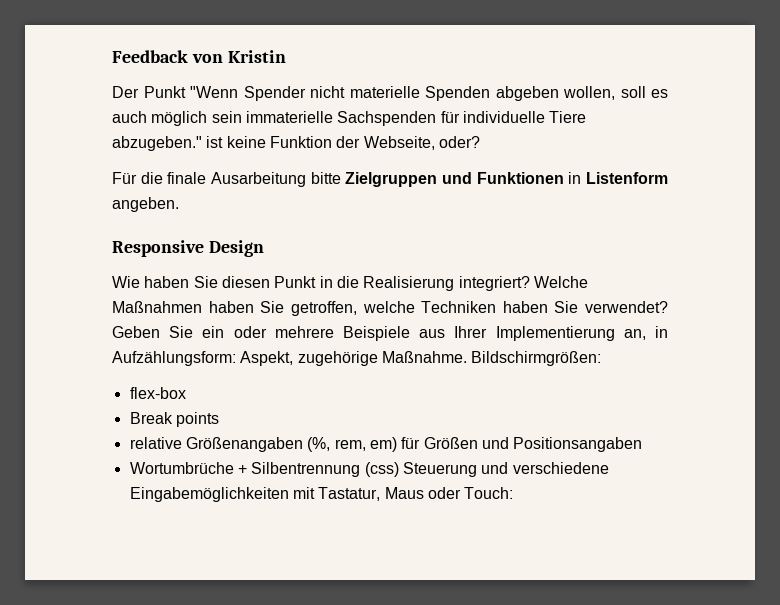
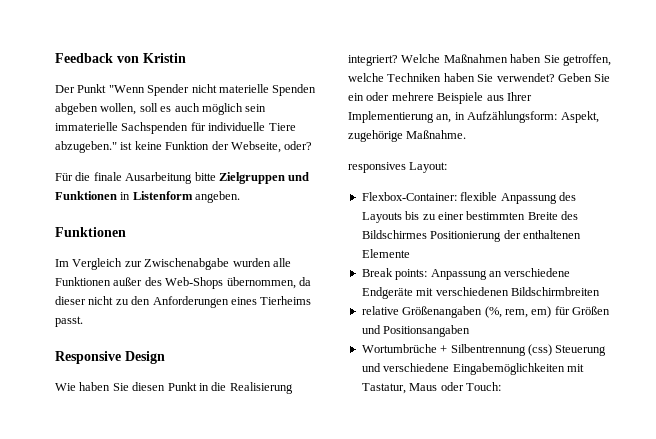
  Für die finale Ausarbeitung bitte Zielgruppen und Funktionen in Listenform angeben.
+ Funktionen
+ Im Vergleich zur Zwischenabgabe wurden alle Funktionen außer des Web-Shops übernommen, da dieser nicht zu den Anforderungen eines Tierheims passt.
- Geben Sie ein oder mehrere Beispiele aus Ihrer Implementierung an, in Aufzählungsform: Aspekt, zugehörige Maßnahme. Bildschirmgrößen:
- flex-box
- Break points
+ Geben Sie ein oder mehrere Beispiele aus Ihrer Implementierung an, in Aufzählungsform: Aspekt, zugehörige Maßnahme.
+ responsives Layout:
+ Flexbox-Container: flexible Anpassung des Layouts bis zu einer bestimmten Breite des Bildschirmes Positionierung der enthaltenen Elemente
+ Break points: Anpassung an verschiedene Endgeräte mit verschiedenen Bildschirmbreiten

